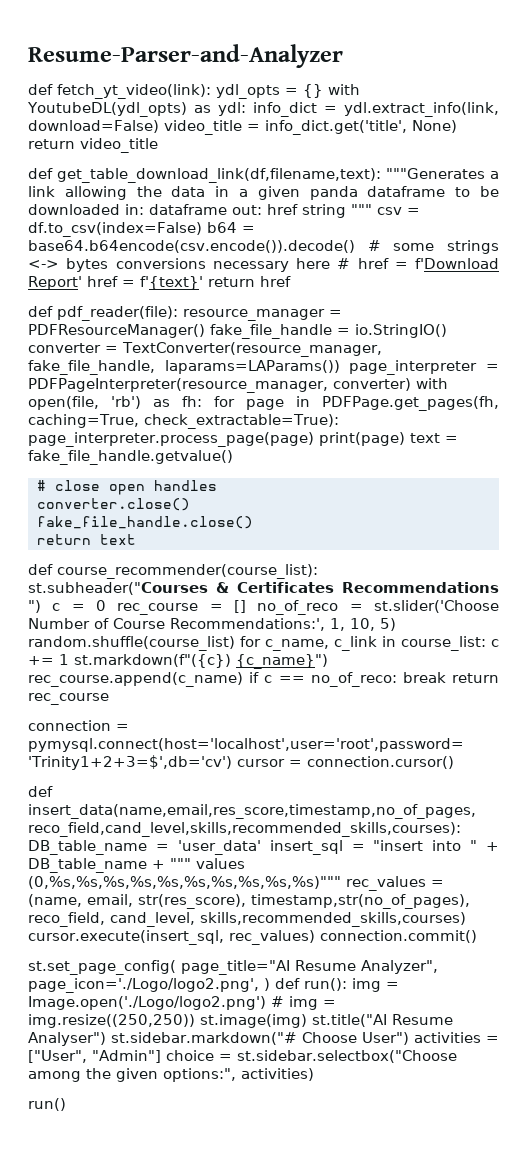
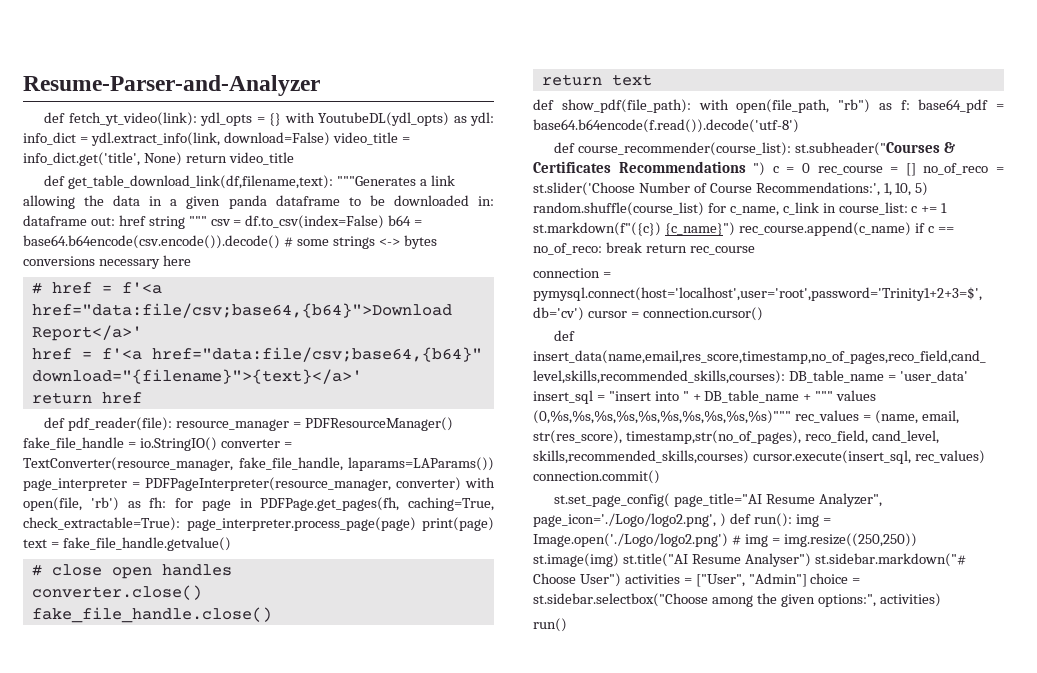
- def get_table_download_link(df,filename,text): """Generates a link allowing the data in a given panda dataframe to be downloaded in: dataframe out: href string """ csv = df.to_csv(index=False) b64 = base64.b64encode(csv.encode()).decode() # some strings <-> bytes conversions necessary here # href = f'Download Report' href = f'{text}' return href
+ def get_table_download_link(df,filename,text): """Generates a link allowing the data in a given panda dataframe to be downloaded in: dataframe out: href string """ csv = df.to_csv(index=False) b64 = base64.b64encode(csv.encode()).decode() # some strings <-> bytes conversions necessary here
+ # href = f'<a href="data:file/csv;base64,{b64}">Download Report</a>'
+ href = f'<a href="data:file/csv;base64,{b64}" download="{filename}">{text}</a>'
+ return href
+ def show_pdf(file_path): with open(file_path, "rb") as f: base64_pdf = base64.b64encode(f.read()).decode('utf-8')

